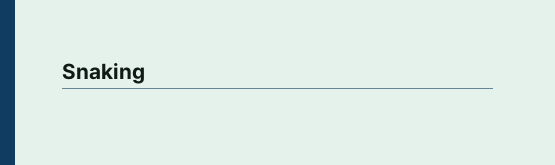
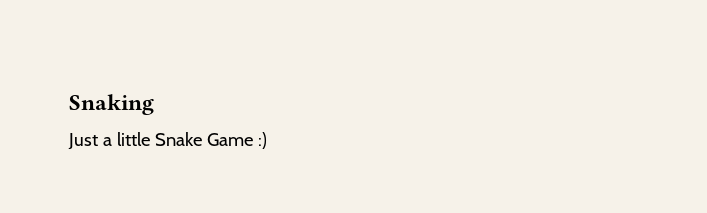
+ Just a little Snake Game :)

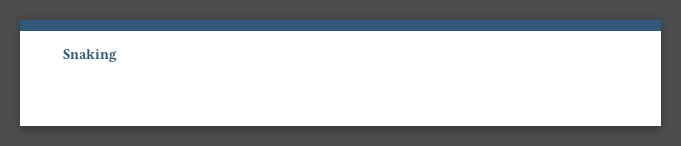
- Just a little Snake Game :)

